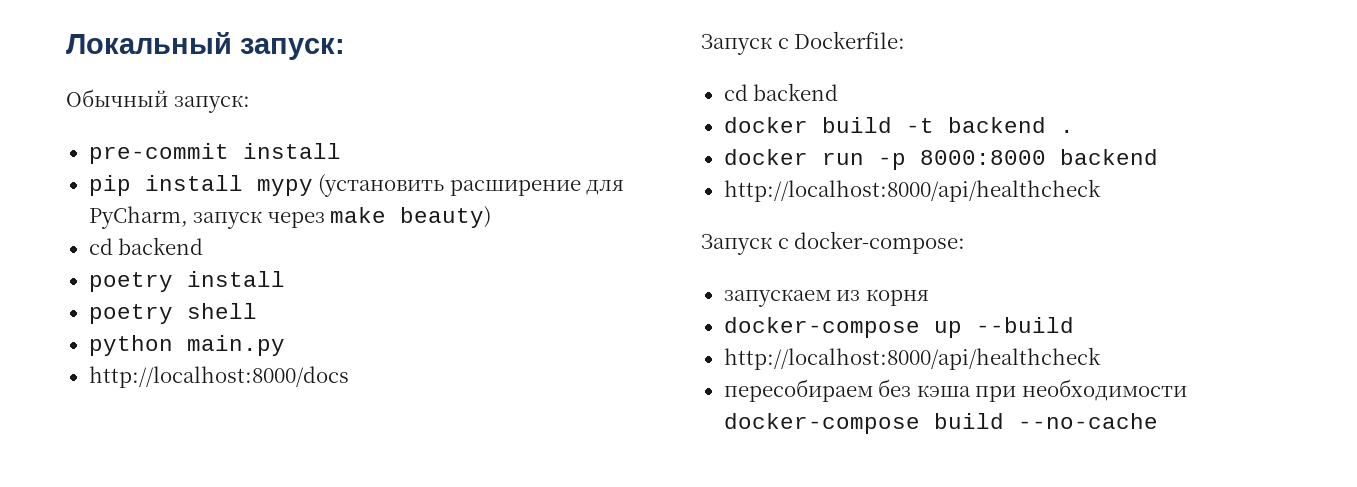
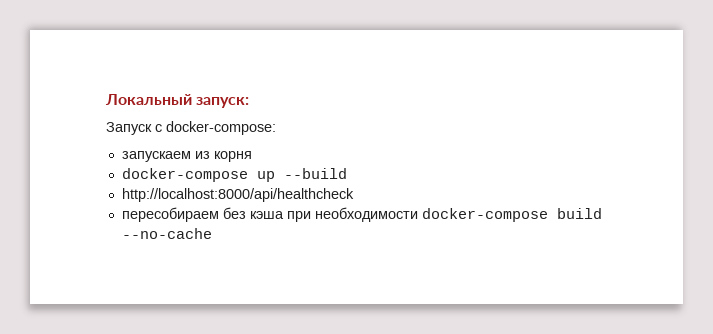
- Обычный запуск:
- pre-commit install
- pip install mypy (установить расширение для PyCharm, запуск через make beauty)
- cd backend
- poetry install
- poetry shell
- python main.py
- http://localhost:8000/docs
- Запуск с Dockerfile:
- cd backend
- docker build -t backend .
- docker run -p 8000:8000 backend
- http://localhost:8000/api/healthcheck

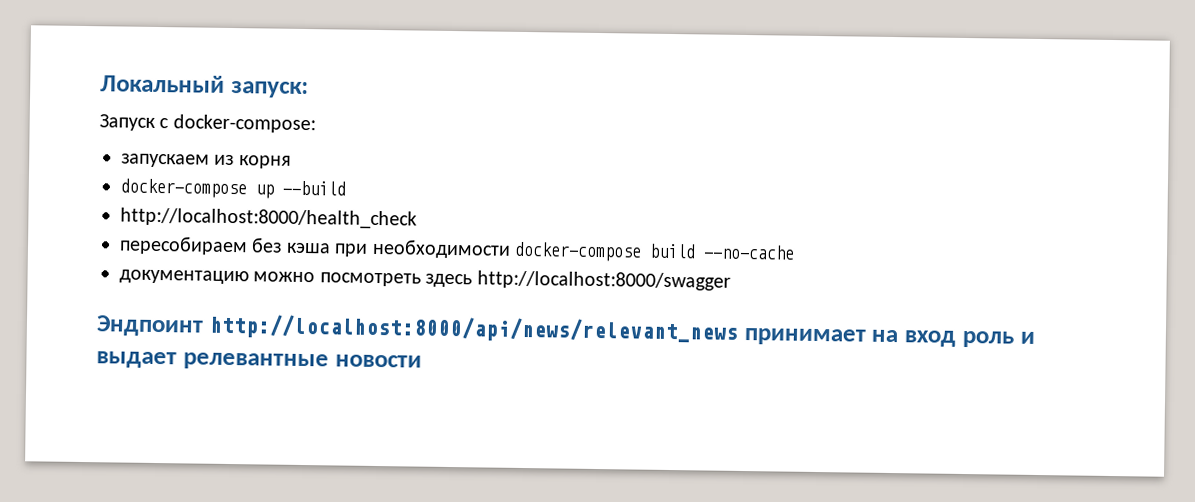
- http://localhost:8000/api/healthcheck
+ http://localhost:8000/health_check
+ документацию можно посмотреть здесь http://localhost:8000/swagger
+ Эндпоинт http://localhost:8000/api/news/relevant_news принимает на вход роль и выдает релевантные новости

